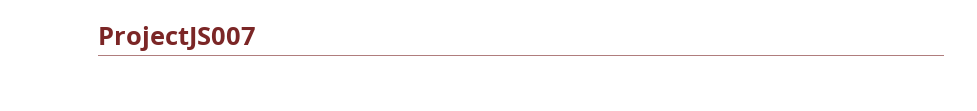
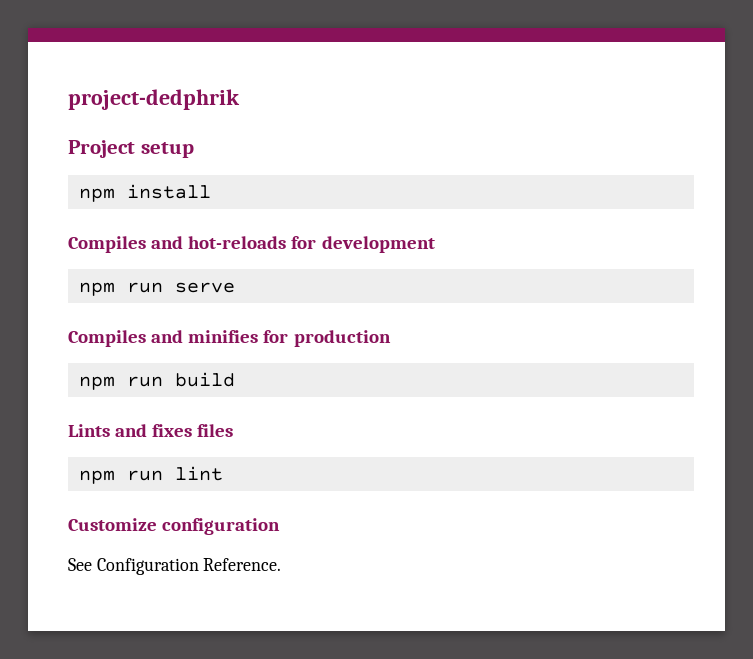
- ProjectJS007
+ project-dedphrik
+ Project setup
+ npm install
+ Compiles and hot-reloads for development
+ npm run serve
+ Compiles and minifies for production
+ npm run build
+ Lints and fixes files
+ npm run lint
+ Customize configuration
+ See Configuration Reference.

